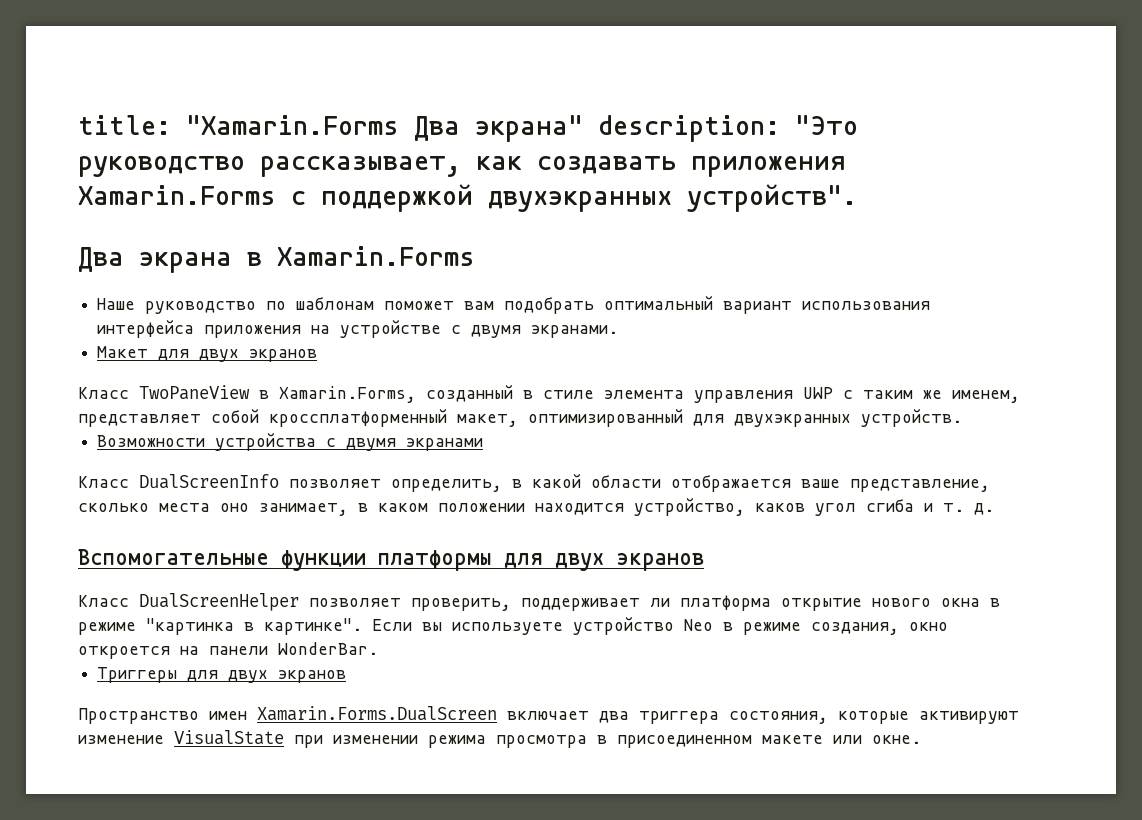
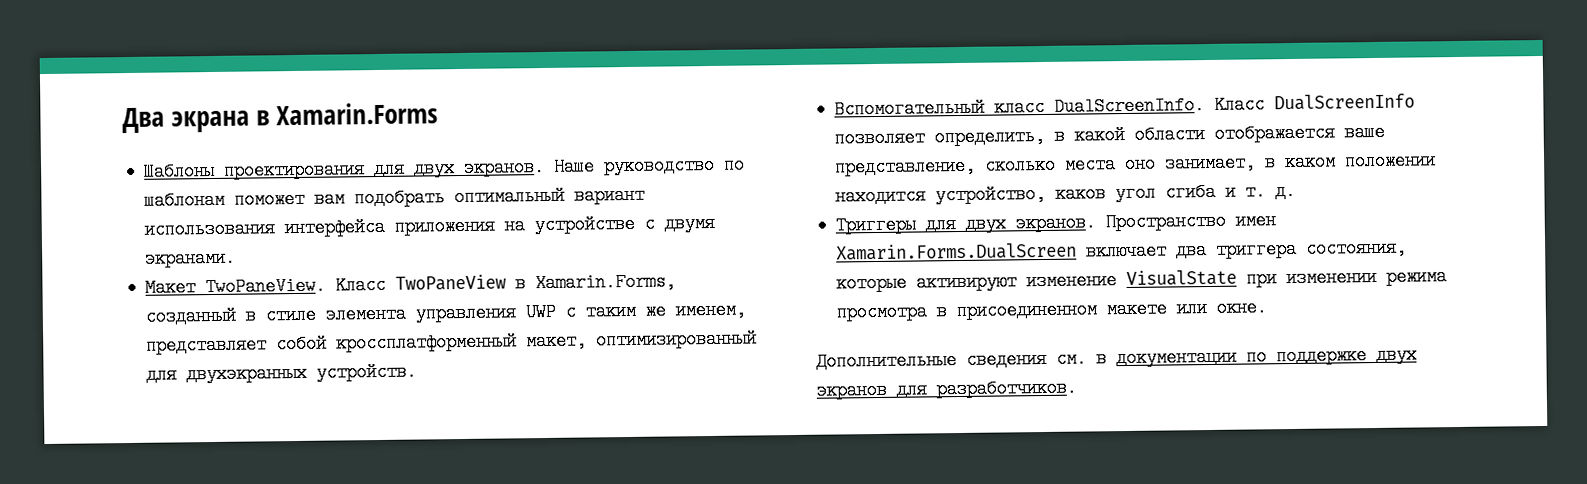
- title: "Xamarin.Forms Два экрана" description: "Это руководство рассказывает, как создавать приложения Xamarin.Forms с поддержкой двухэкранных устройств".
+ Шаблоны проектирования для двух экранов.
- Макет для двух экранов
- Класс TwoPaneView в Xamarin.Forms, созданный в стиле элемента управления UWP с таким же именем, представляет собой кроссплатформенный макет, оптимизированный для двухэкранных устройств.
+ Макет TwoPaneView. Класс TwoPaneView в Xamarin.Forms, созданный в стиле элемента управления UWP с таким же именем, представляет собой кроссплатформенный макет, оптимизированный для двухэкранных устройств.
- Возможности устройства с двумя экранами
- Класс DualScreenInfo позволяет определить, в какой области отображается ваше представление, сколько места оно занимает, в каком положении находится устройство, каков угол сгиба и т. д.
+ Вспомогательный класс DualScreenInfo. Класс DualScreenInfo позволяет определить, в какой области отображается ваше представление, сколько места оно занимает, в каком положении находится устройство, каков угол сгиба и т. д.
- Вспомогательные функции платформы для двух экранов
- Класс DualScreenHelper позволяет проверить, поддерживает ли платформа открытие нового окна в режиме "картинка в картинке". Если вы используете устройство Neo в режиме создания, окно откроется на панели WonderBar.
- Триггеры для двух экранов
- Пространство имен Xamarin.Forms.DualScreen включает два триггера состояния, которые активируют изменение VisualState при изменении режима просмотра в присоединенном макете или окне.
+ Триггеры для двух экранов. Пространство имен Xamarin.Forms.DualScreen включает два триггера состояния, которые активируют изменение VisualState при изменении режима просмотра в присоединенном макете или окне.
+ Дополнительные сведения см. в документации по поддержке двух экранов для разработчиков.

